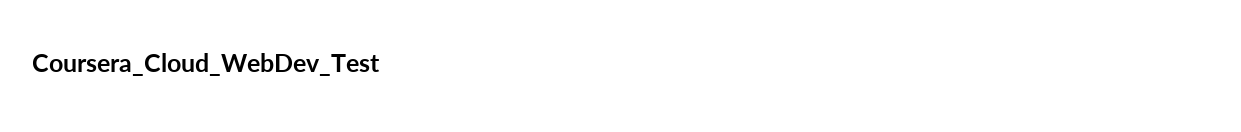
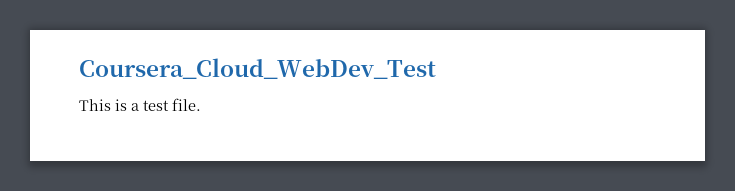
+ This is a test file.

